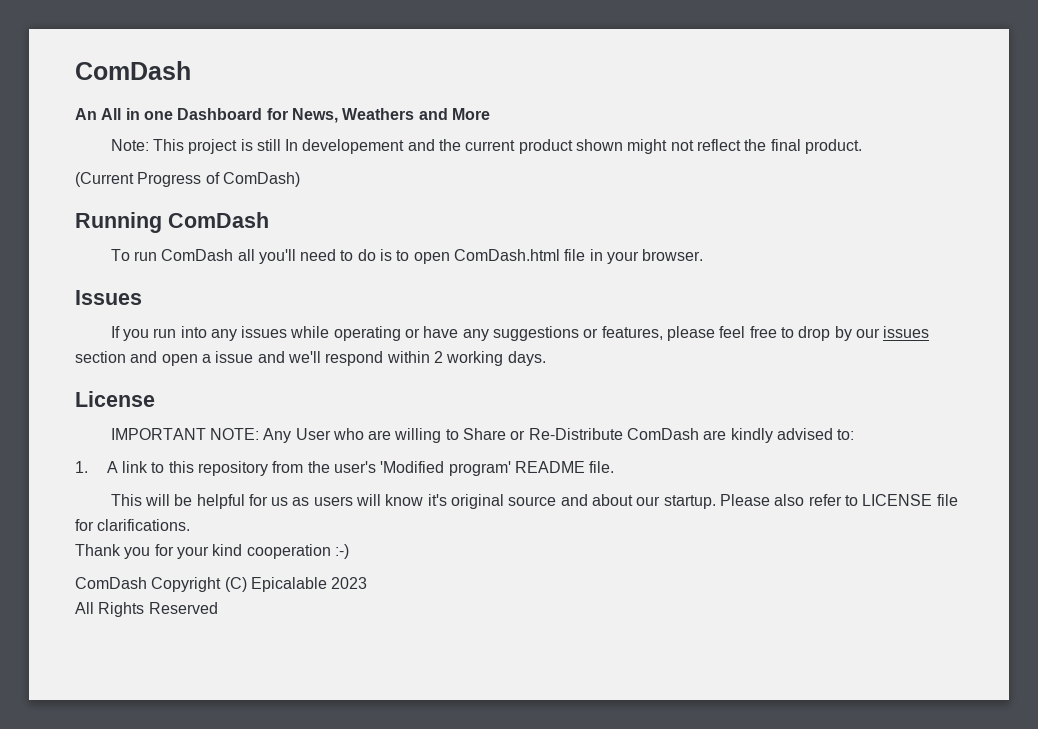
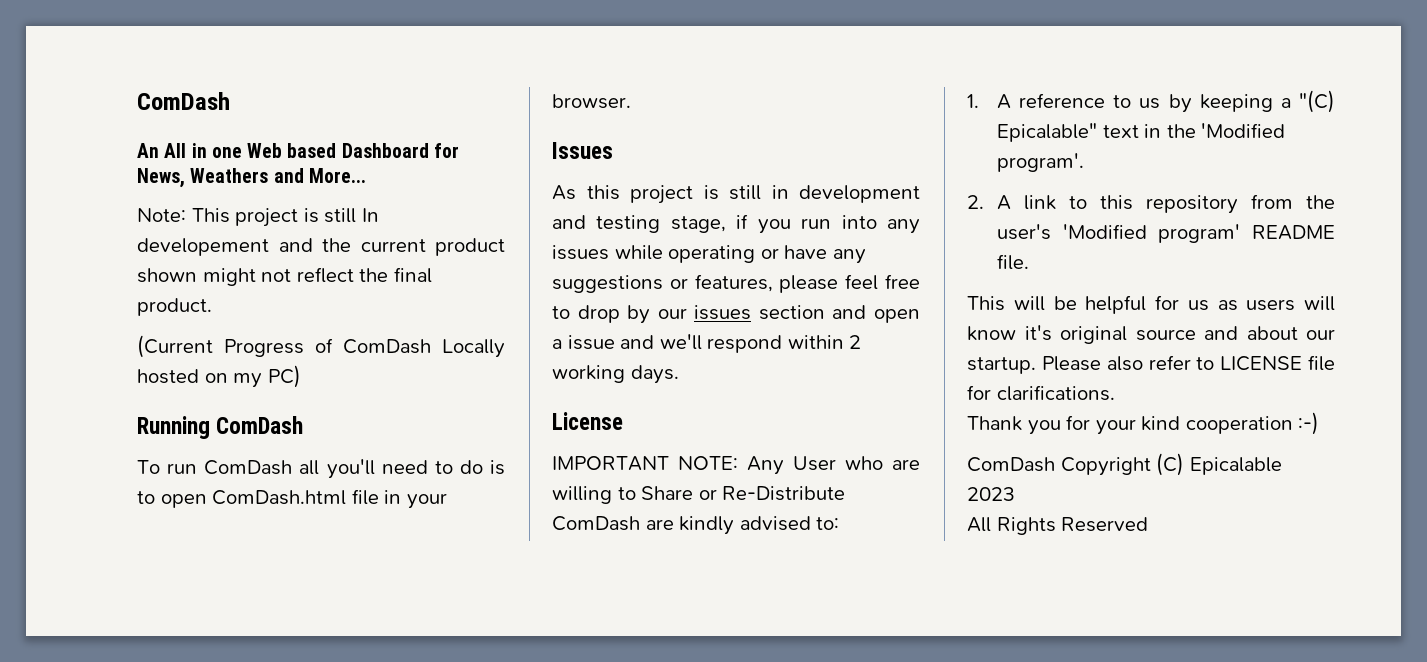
- An All in one Dashboard for News, Weathers and More
+ An All in one Web based Dashboard for News, Weathers and More...
- (Current Progress of ComDash)
+ (Current Progress of ComDash Locally hosted on my PC)
- If you run into any issues while operating or have any suggestions or features, please feel free to drop by our issues section and open a issue and we'll respond within 2 working days.
+ As this project is still in development and testing stage, if you run into any issues while operating or have any suggestions or features, please feel free to drop by our issues section and open a issue and we'll respond within 2 working days.
- 1. A link to this repository from the user's 'Modified program' README file.
+ 1. A reference to us by keeping a "(C) Epicalable" text in the 'Modified program'.
+ 2. A link to this repository from the user's 'Modified program' README file.

